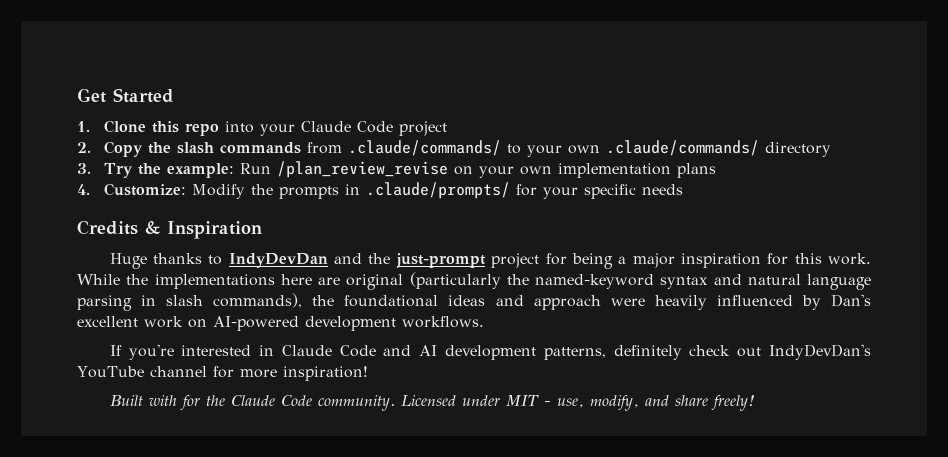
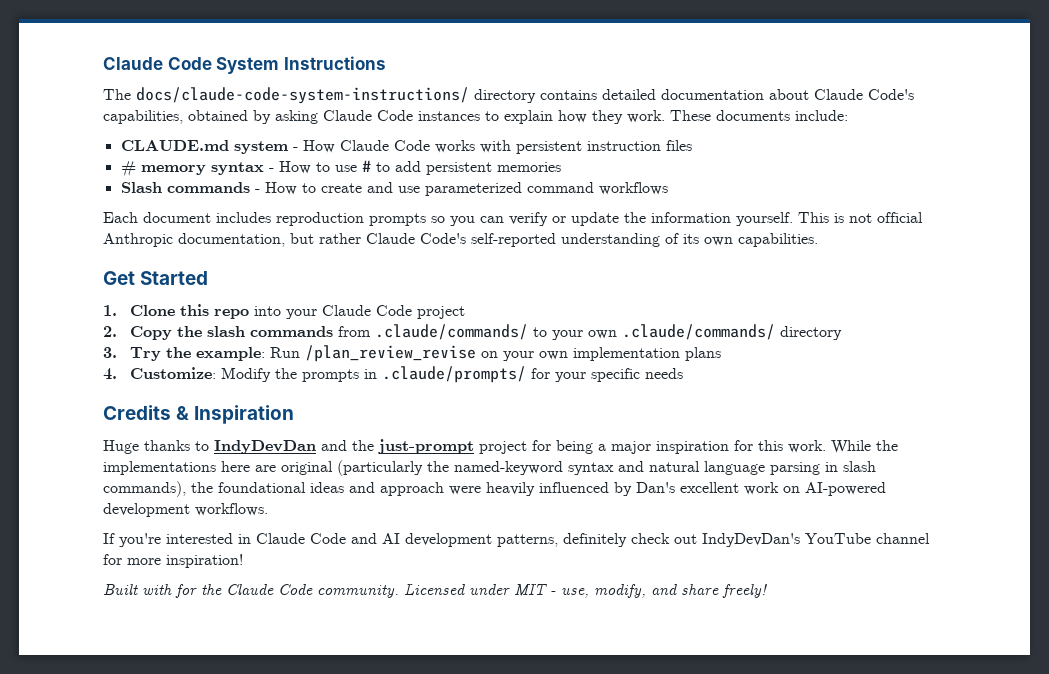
+ Claude Code System Instructions
+ The docs/claude-code-system-instructions/ directory contains detailed documentation about Claude Code's capabilities, obtained by asking Claude Code instances to explain how they work. These documents include:
+ CLAUDE.md system - How Claude Code works with persistent instruction files
+ # memory syntax - How to use # to add persistent memories
+ Slash commands - How to create and use parameterized command workflows
+ Each document includes reproduction prompts so you can verify or update the information yourself. This is not official Anthropic documentation, but rather Claude Code's self-reported understanding of its own capabilities.

